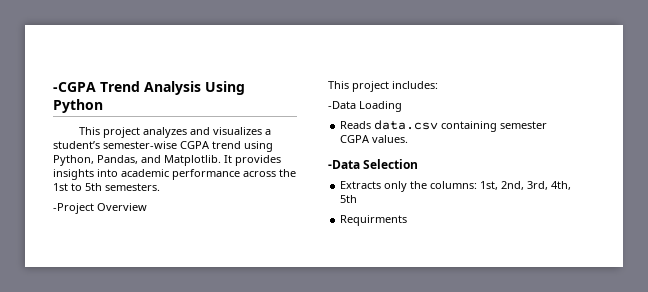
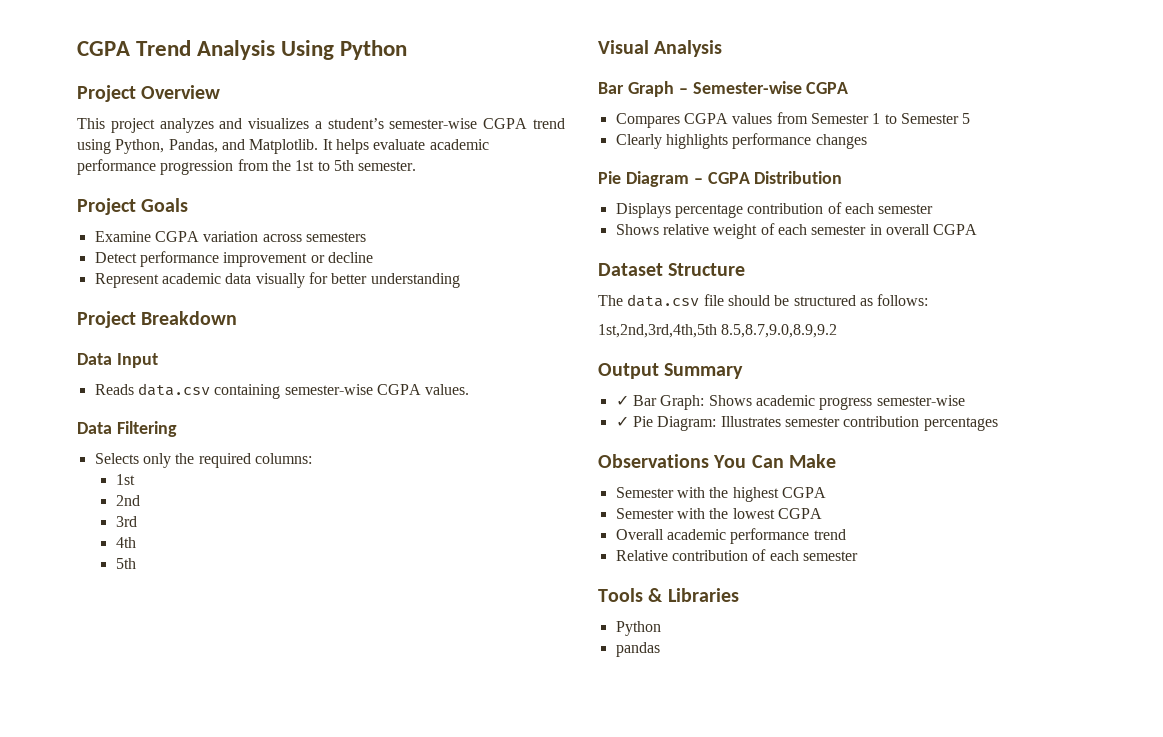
- -CGPA Trend Analysis Using Python
+ CGPA Trend Analysis Using Python
+ Project Overview
- It provides insights into academic performance across the 1st to 5th semesters.
- -Project Overview
- This project includes:
- -Data Loading
+ It helps evaluate academic performance progression from the 1st to 5th semester.
+ Project Goals
+ Examine CGPA variation across semesters
+ Detect performance improvement or decline
+ Represent academic data visually for better understanding
+ Project Breakdown
+ Data Input
- Reads data.csv containing semester CGPA values.
+ Reads data.csv containing semester-wise CGPA values.
- -Data Selection
- Extracts only the columns: 1st, 2nd, 3rd, 4th, 5th
- Requirments
+ Data Filtering
+ Selects only the required columns:
+ 1st
+ 2nd
+ 3rd
+ 4th
+ 5th
+ Visual Analysis
+ Bar Graph – Semester-wise CGPA
+ Compares CGPA values from Semester 1 to Semester 5
+ Clearly highlights performance changes
+ Pie Diagram – CGPA Distribution
+ Displays percentage contribution of each semester
+ Shows relative weight of each semester in overall CGPA
+ Dataset Structure
+ The data.csv file should be structured as follows:
+ 1st,2nd,3rd,4th,5th 8.5,8.7,9.0,8.9,9.2
+ Output Summary
+ ✓ Bar Graph: Shows academic progress semester-wise
+ ✓ Pie Diagram: Illustrates semester contribution percentages
+ Observations You Can Make
+ Semester with the highest CGPA
+ Semester with the lowest CGPA
+ Overall academic performance trend
+ Relative contribution of each semester
+ Tools & Libraries
+ Python
+ pandas

